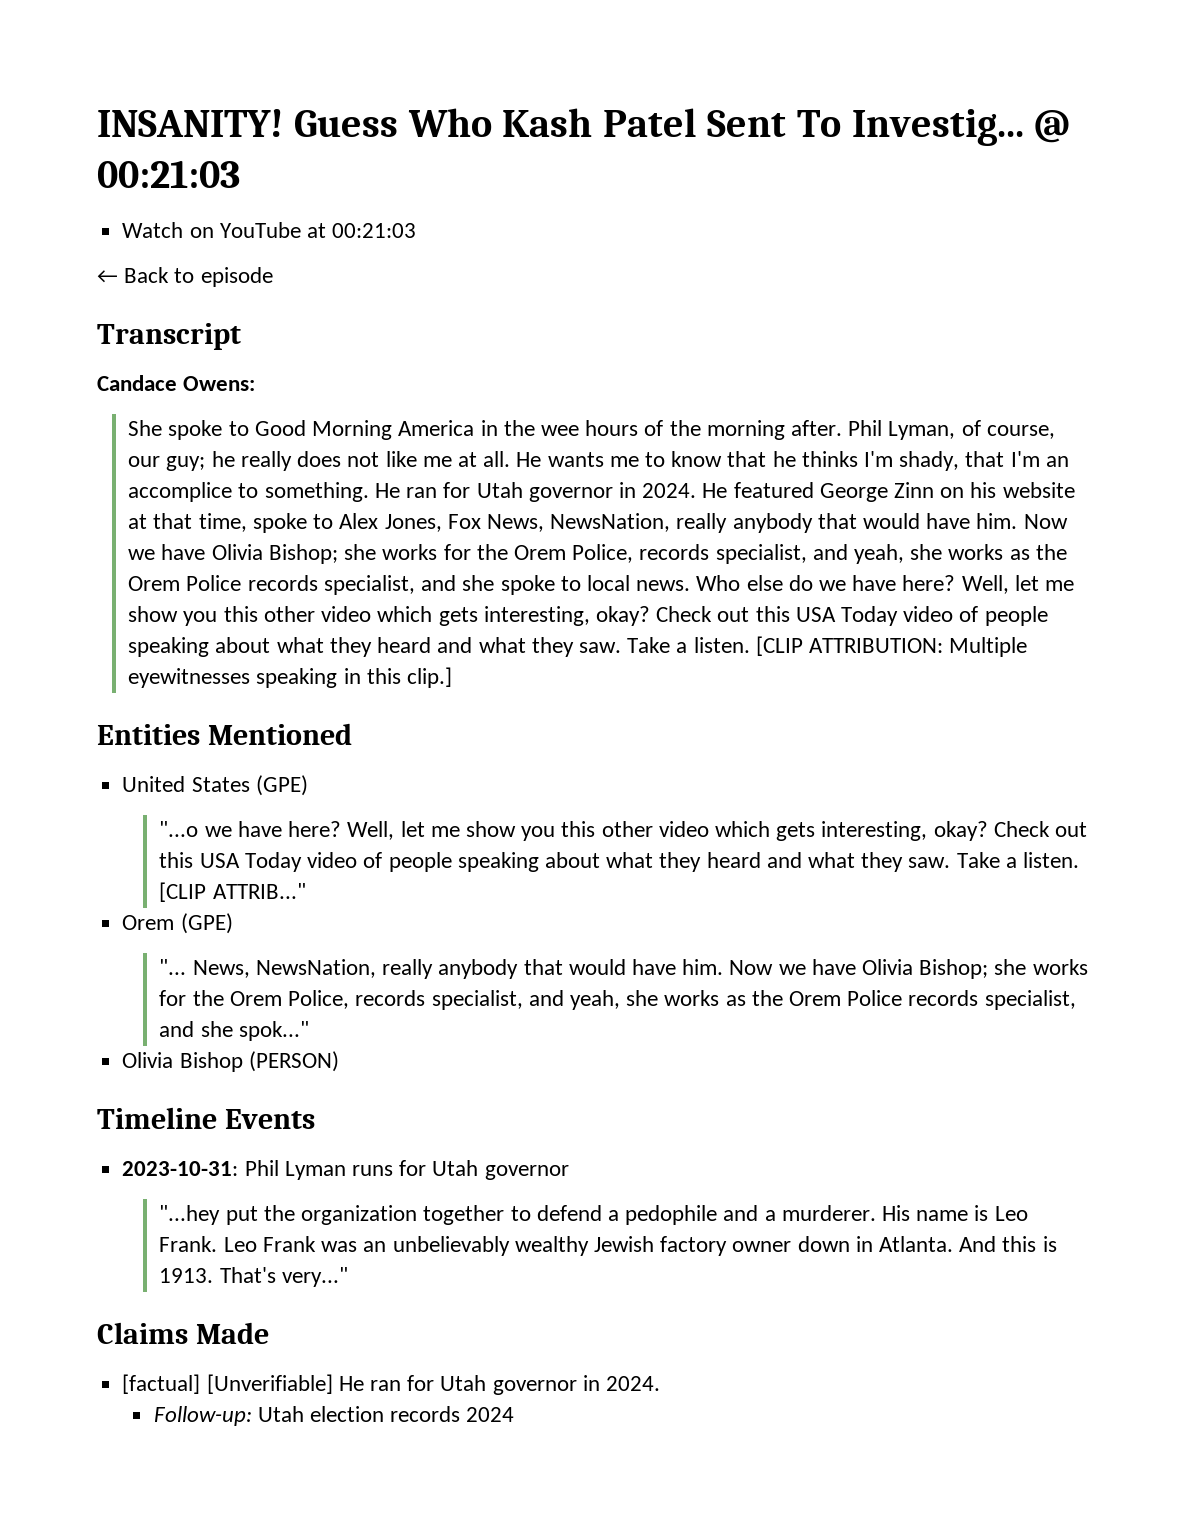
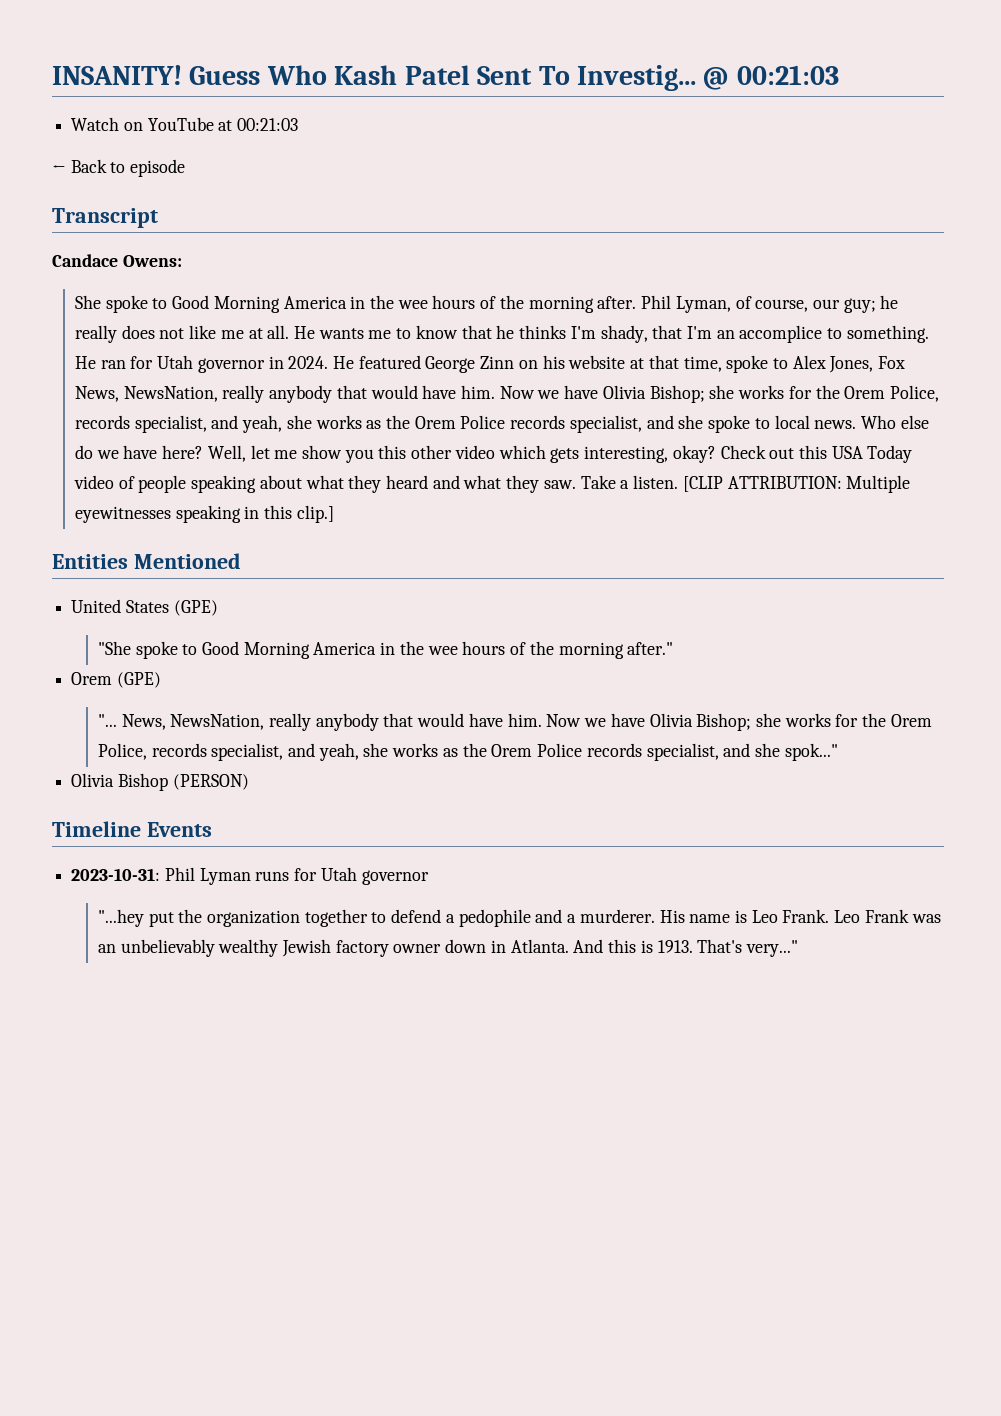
- "...o we have here? Well, let me show you this other video which gets interesting, okay? Check out this USA Today video of people speaking about what they heard and what they saw. Take a listen. [CLIP ATTRIB..."
+ "She spoke to Good Morning America in the wee hours of the morning after."
- Claims Made
- [factual] [Unverifiable] He ran for Utah governor in 2024.
- Follow-up: Utah election records 2024

